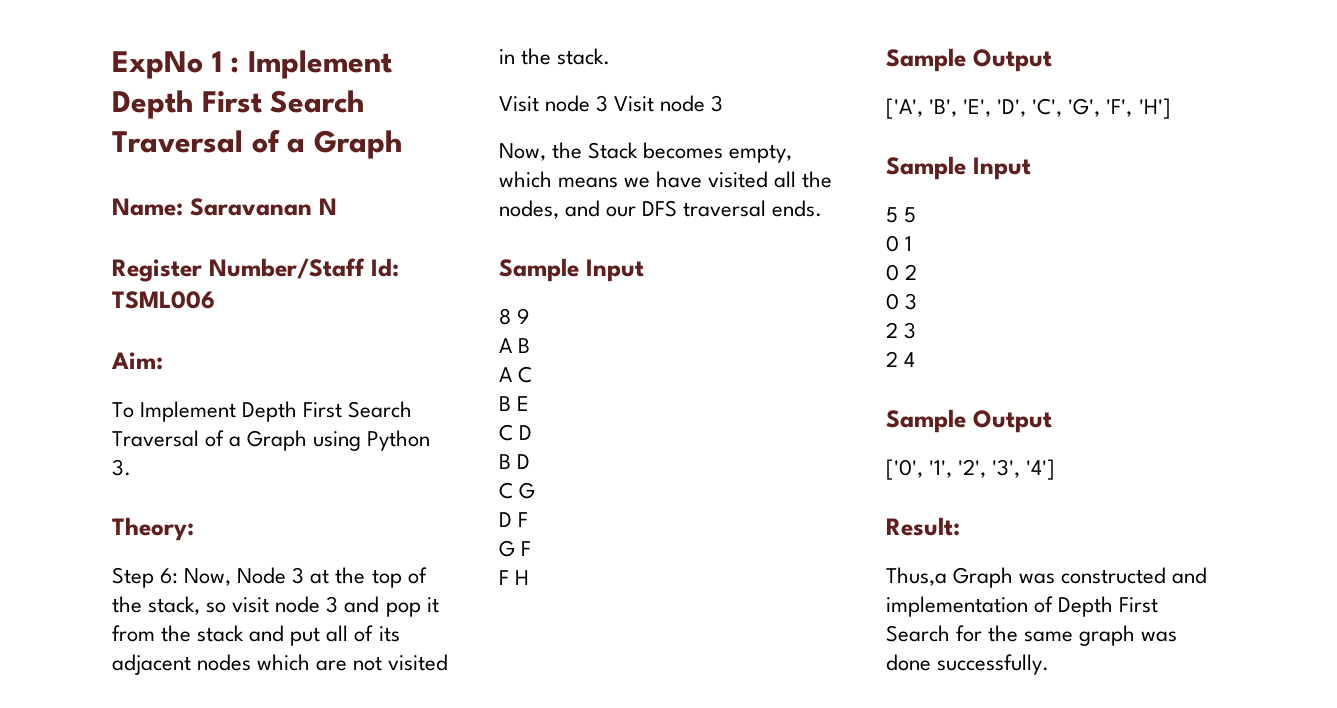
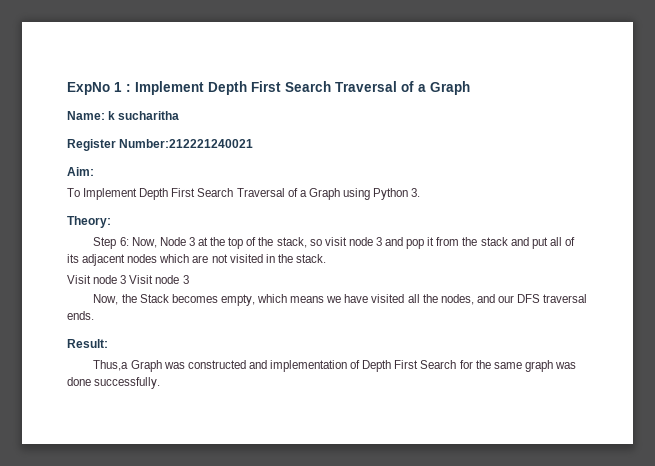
- Name: Saravanan N
+ Name: k sucharitha
- Register Number/Staff Id: TSML006
+ Register Number:212221240021
  Now, the Stack becomes empty, which means we have visited all the nodes, and our DFS traversal ends.
- Sample Input
- 8 9
- A B
- A C
- B E
- C D
- B D
- C G
- D F
- G F
- F H
- Sample Output
- ['A', 'B', 'E', 'D', 'C', 'G', 'F', 'H']
- Sample Input
- 5 5
- 0 1
- 0 2
- 0 3
- 2 3
- 2 4
- Sample Output
- ['0', '1', '2', '3', '4']

